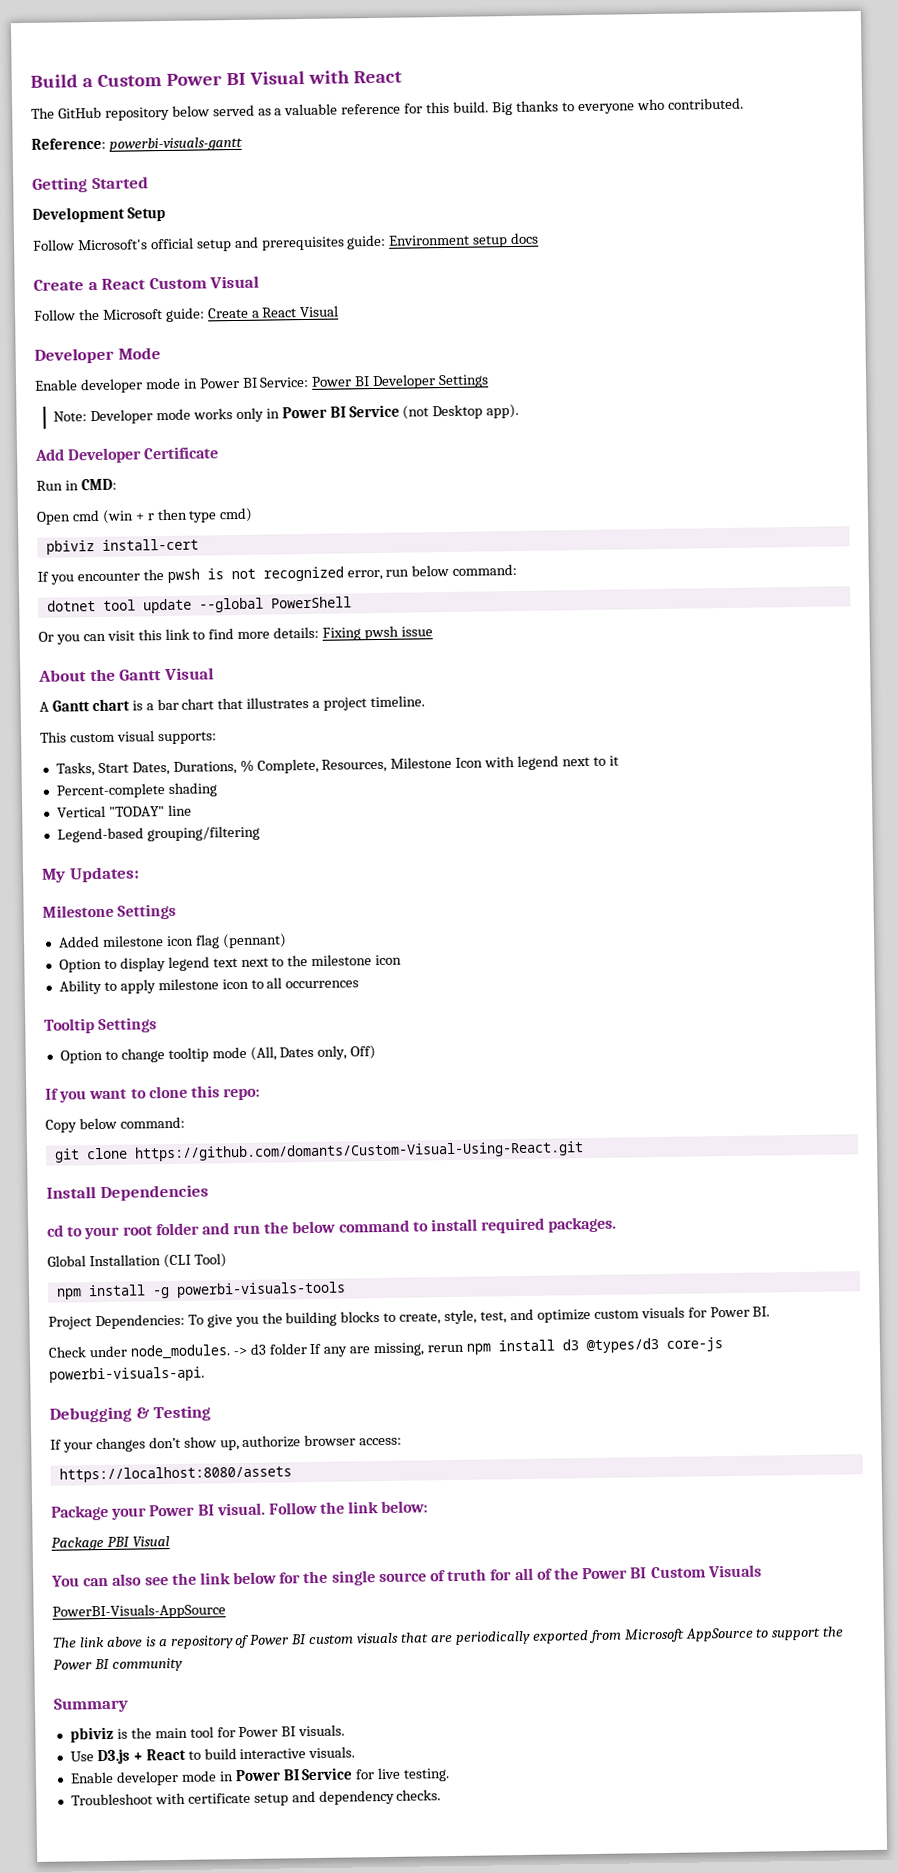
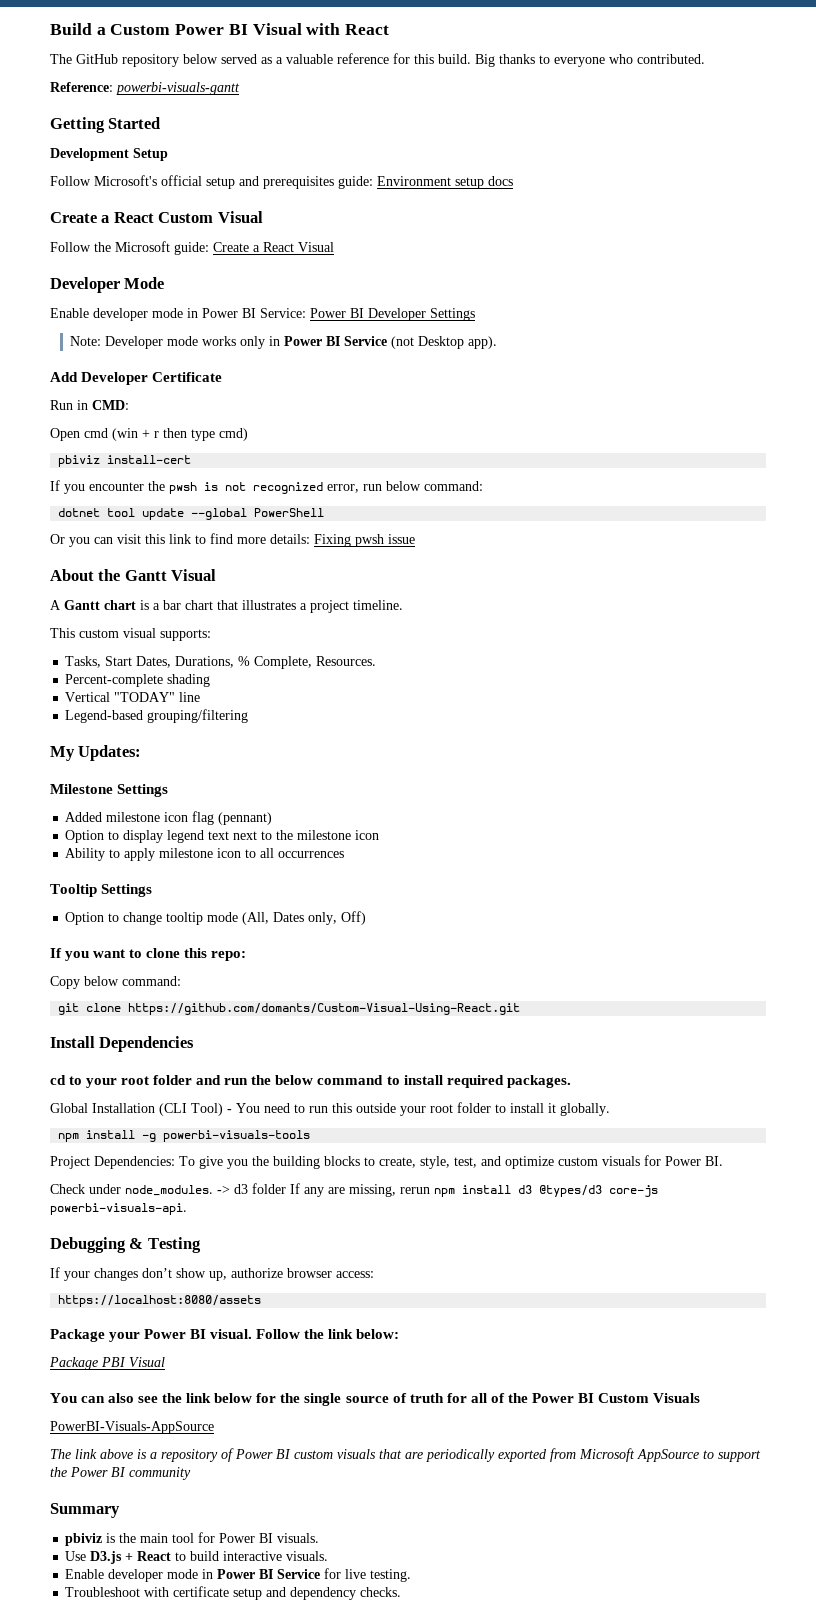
- Tasks, Start Dates, Durations, % Complete, Resources, Milestone Icon with legend next to it
+ Tasks, Start Dates, Durations, % Complete, Resources.
- Global Installation (CLI Tool)
+ Global Installation (CLI Tool) - You need to run this outside your root folder to install it globally.

